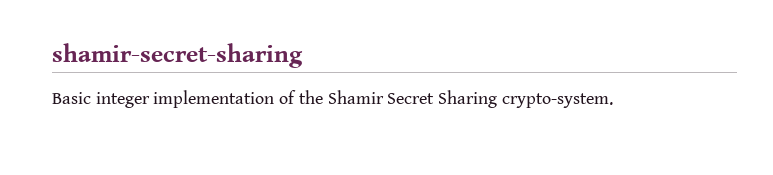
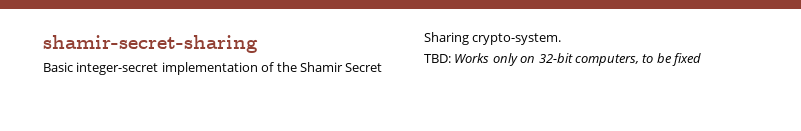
- Basic integer implementation of the Shamir Secret Sharing crypto-system.
+ Basic integer-secret implementation of the Shamir Secret Sharing crypto-system.
+ TBD: Works only on 32-bit computers, to be fixed

